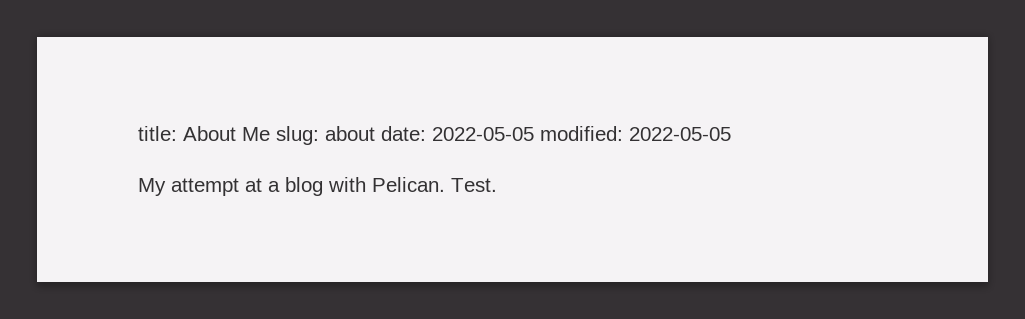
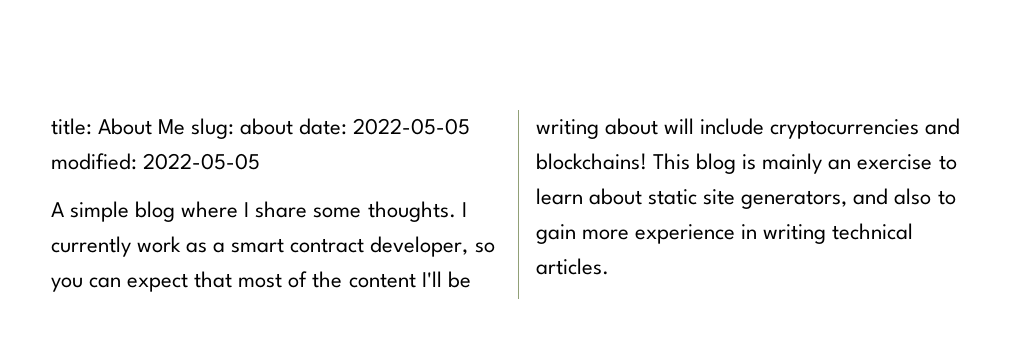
- My attempt at a blog with Pelican. Test.
+ A simple blog where I share some thoughts. I currently work as a smart contract developer, so you can expect that most of the content I'll be writing about will include cryptocurrencies and blockchains! This blog is mainly an exercise to learn about static site generators, and also to gain more experience in writing technical articles.

